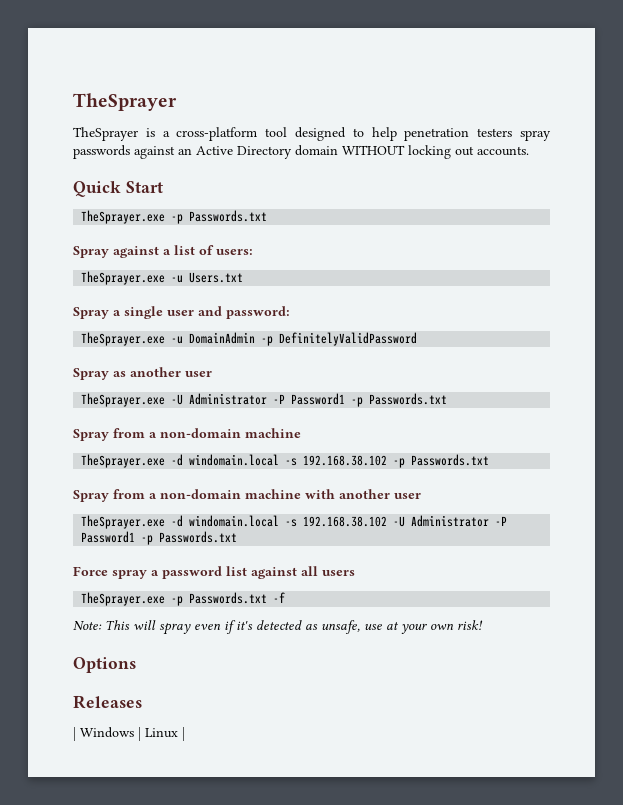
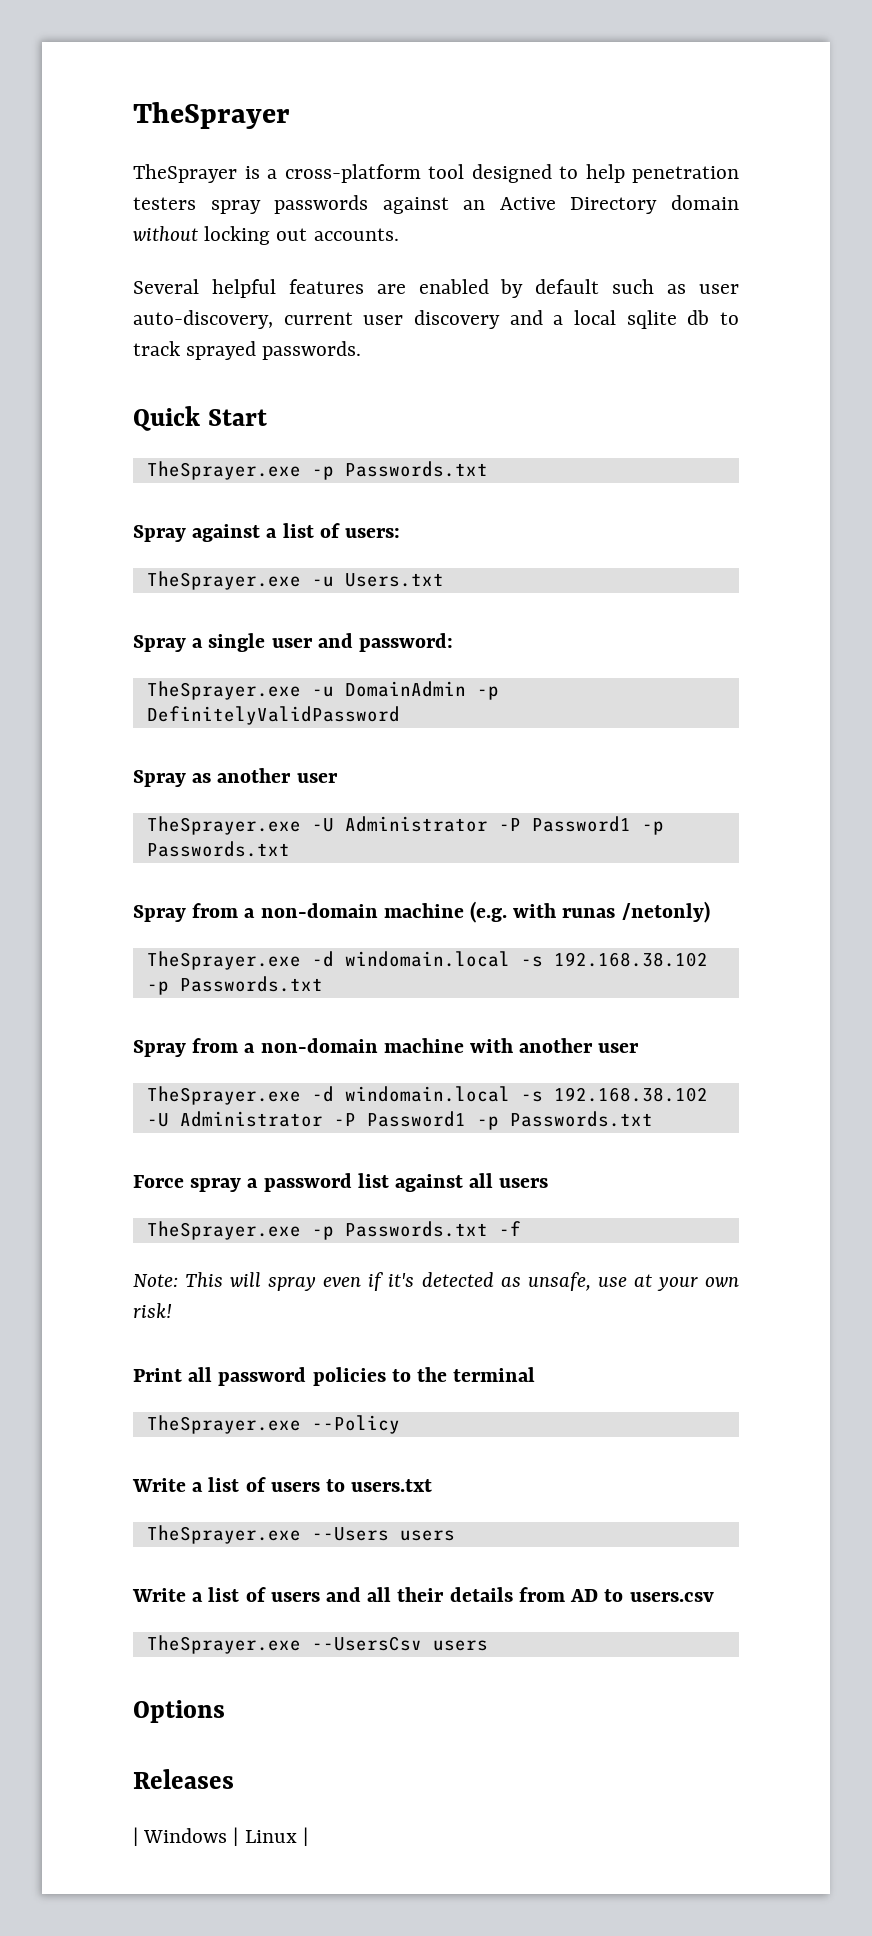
- TheSprayer is a cross-platform tool designed to help penetration testers spray passwords against an Active Directory domain WITHOUT locking out accounts.
+ TheSprayer is a cross-platform tool designed to help penetration testers spray passwords against an Active Directory domain without locking out accounts.
+ Several helpful features are enabled by default such as user auto-discovery, current user discovery and a local sqlite db to track sprayed passwords.
  TheSprayer.exe -U Administrator -P Password1 -p Passwords.txt
- Spray from a non-domain machine
+ Spray from a non-domain machine (e.g. with runas /netonly)
+ Print all password policies to the terminal
+ TheSprayer.exe --Policy
+ Write a list of users to users.txt
+ TheSprayer.exe --Users users
+ Write a list of users and all their details from AD to users.csv
+ TheSprayer.exe --UsersCsv users

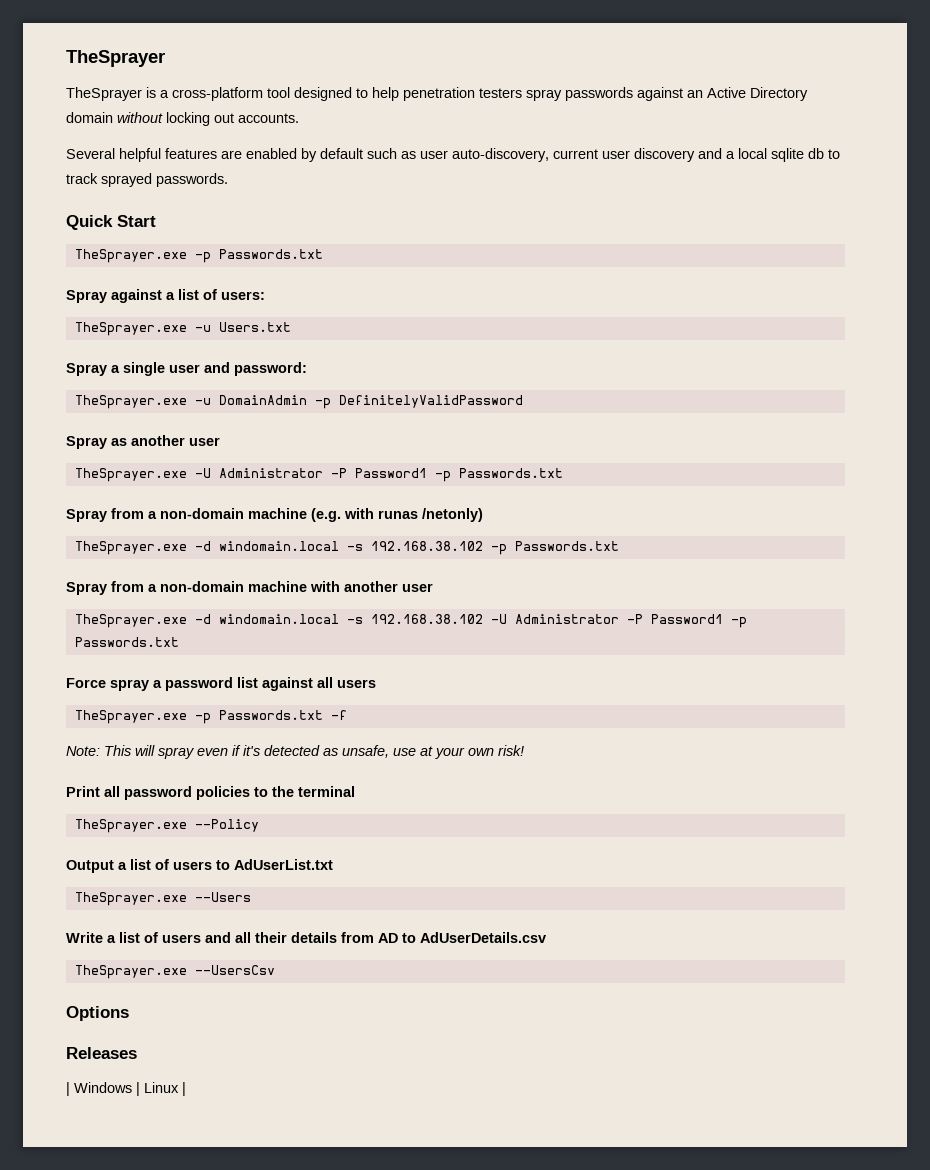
- Write a list of users to users.txt
+ Output a list of users to AdUserList.txt
- TheSprayer.exe --Users users
+ TheSprayer.exe --Users
- Write a list of users and all their details from AD to users.csv
+ Write a list of users and all their details from AD to AdUserDetails.csv
- TheSprayer.exe --UsersCsv users
+ TheSprayer.exe --UsersCsv

